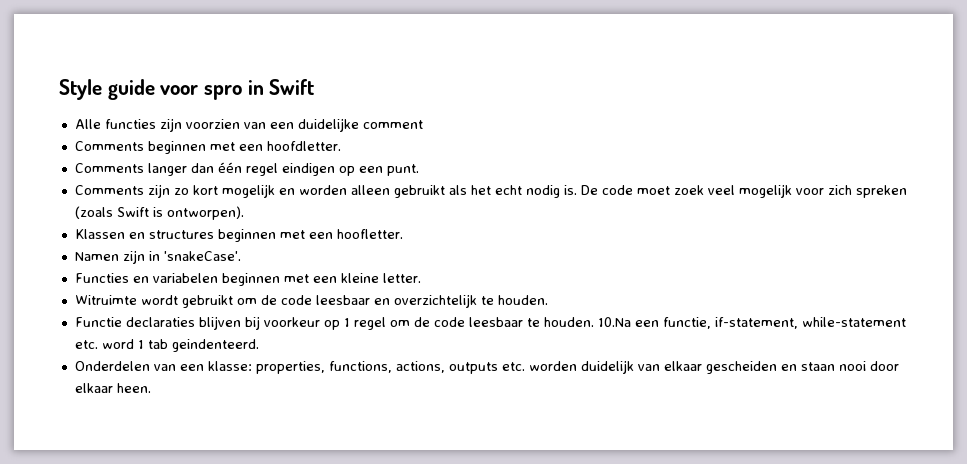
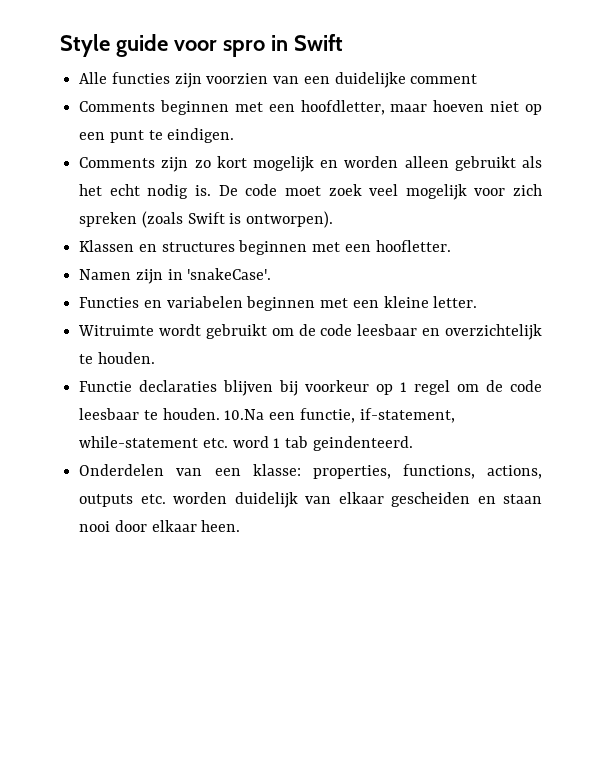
- Comments beginnen met een hoofdletter.
- Comments langer dan één regel eindigen op een punt.
+ Comments beginnen met een hoofdletter, maar hoeven niet op een punt te eindigen.

